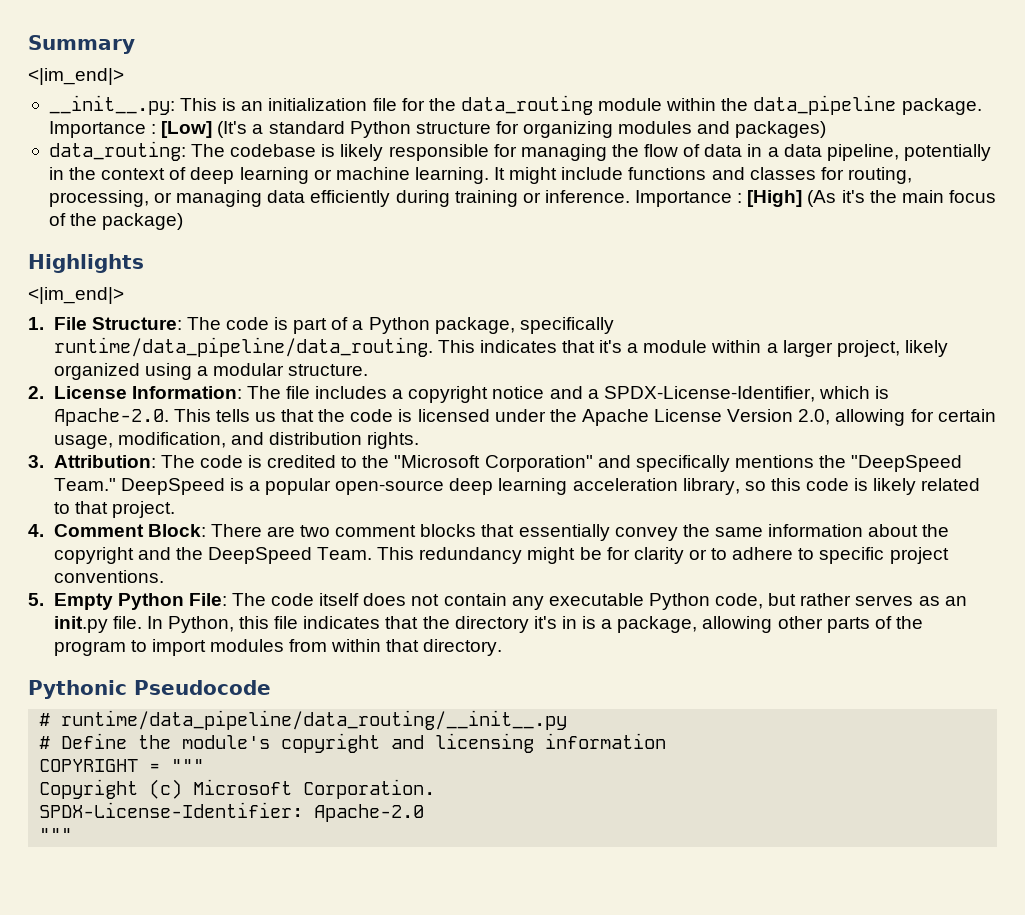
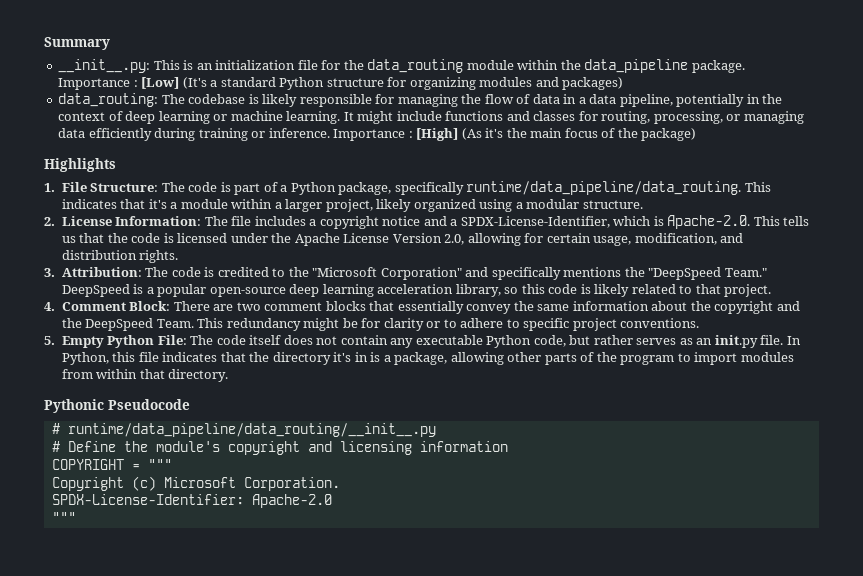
  Summary
- <|im_end|>
  Highlights
- <|im_end|>

